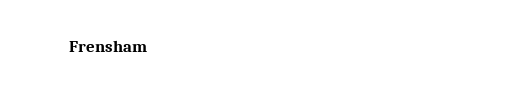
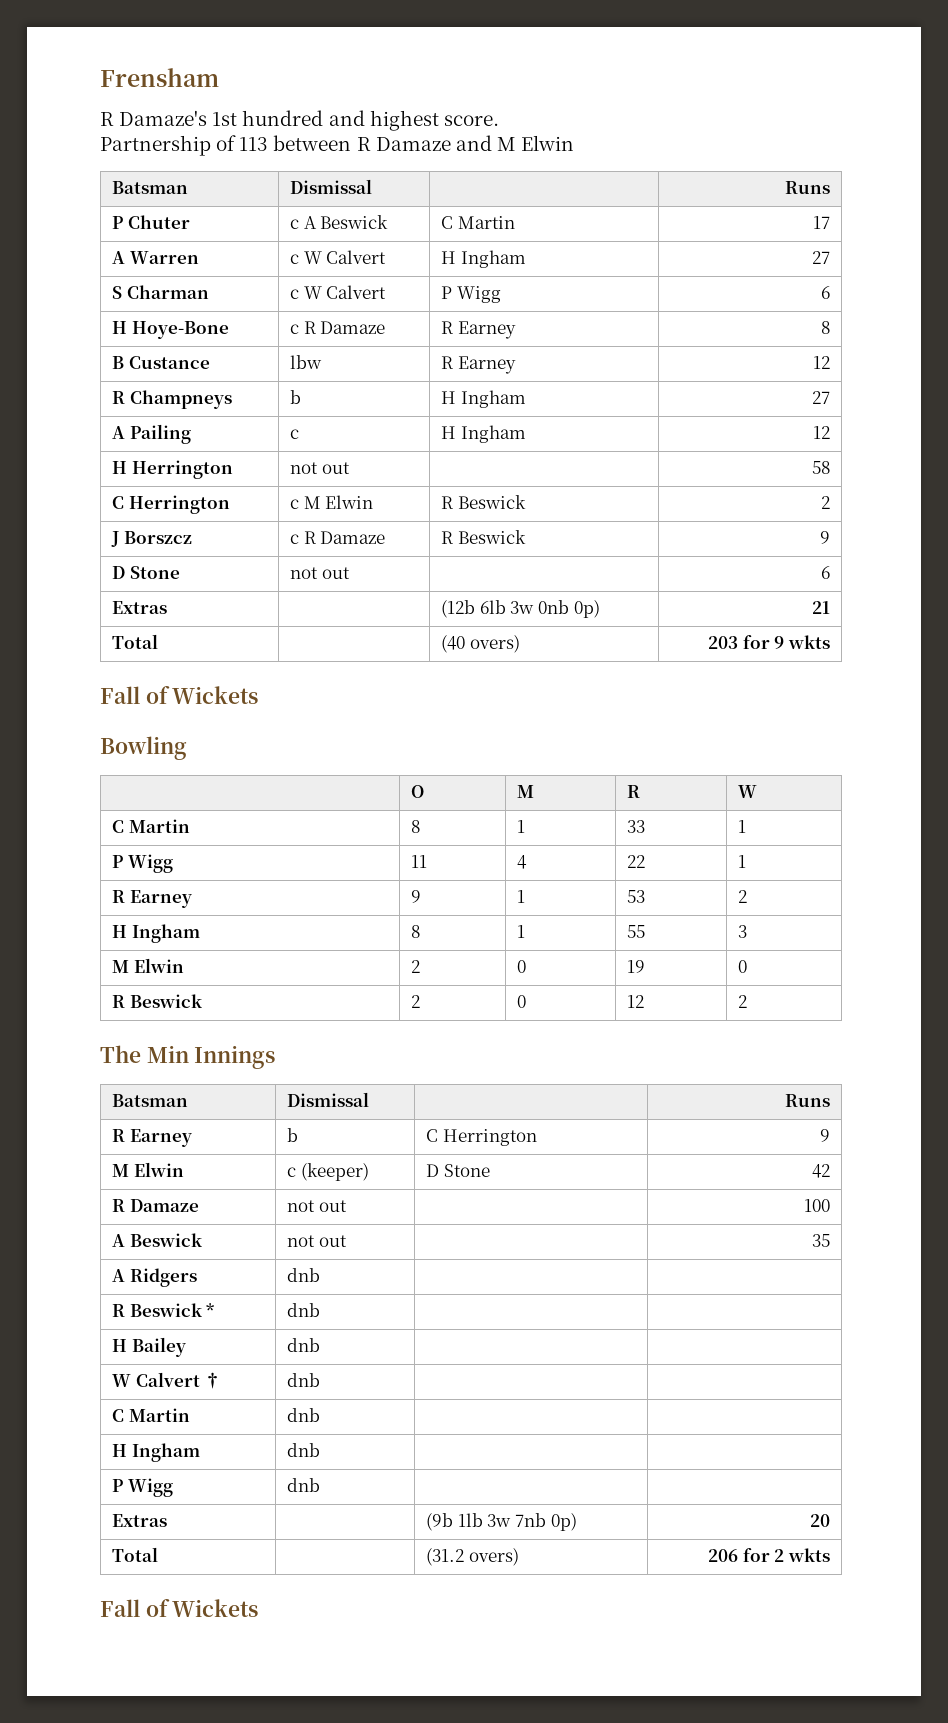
+ R Damaze's 1st hundred and highest score.
+ Partnership of 113 between R Damaze and M Elwin
+ Batsman | Dismissal | | Runs
+ P Chuter | c A Beswick | C Martin | 17
+ A Warren | c W Calvert | H Ingham | 27
+ S Charman | c W Calvert | P Wigg | 6
+ H Hoye-Bone | c R Damaze | R Earney | 8
+ B Custance | lbw | R Earney | 12
+ R Champneys | b | H Ingham | 27
+ A Pailing | c | H Ingham | 12
+ H Herrington | not out | | 58
+ C Herrington | c M Elwin | R Beswick | 2
+ J Borszcz | c R Damaze | R Beswick | 9
+ D Stone | not out | | 6
+ Extras | | (12b 6lb 3w 0nb 0p) | 21
+ Total | | (40 overs) | 203 for 9 wkts
+ Fall of Wickets
+ Bowling
+ | O | M | R | W
+ C Martin | 8 | 1 | 33 | 1
+ P Wigg | 11 | 4 | 22 | 1
+ R Earney | 9 | 1 | 53 | 2
+ H Ingham | 8 | 1 | 55 | 3
+ M Elwin | 2 | 0 | 19 | 0
+ R Beswick | 2 | 0 | 12 | 2
+ The Min Innings
+ Batsman | Dismissal | | Runs
+ R Earney | b | C Herrington | 9
+ M Elwin | c (keeper) | D Stone | 42
+ R Damaze | not out | | 100
+ A Beswick | not out | | 35
+ A Ridgers | dnb | |
+ R Beswick * | dnb | |
+ H Bailey | dnb | |
+ W Calvert † | dnb | |
+ C Martin | dnb | |
+ H Ingham | dnb | |
+ P Wigg | dnb | |
+ Extras | | (9b 1lb 3w 7nb 0p) | 20
+ Total | | (31.2 overs) | 206 for 2 wkts
+ Fall of Wickets

